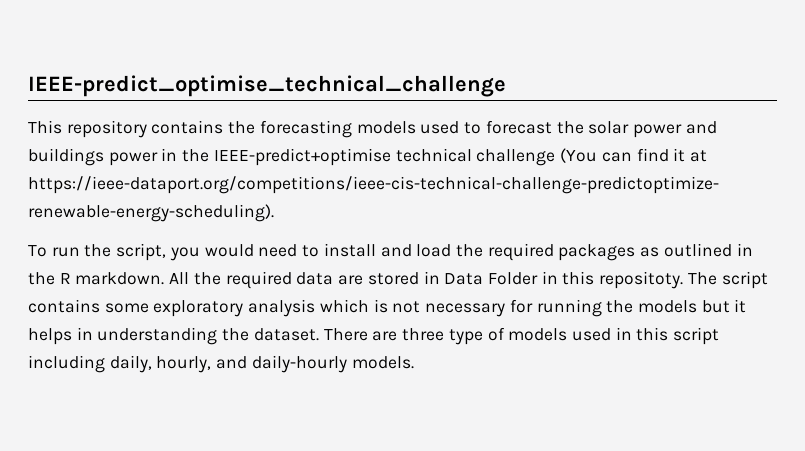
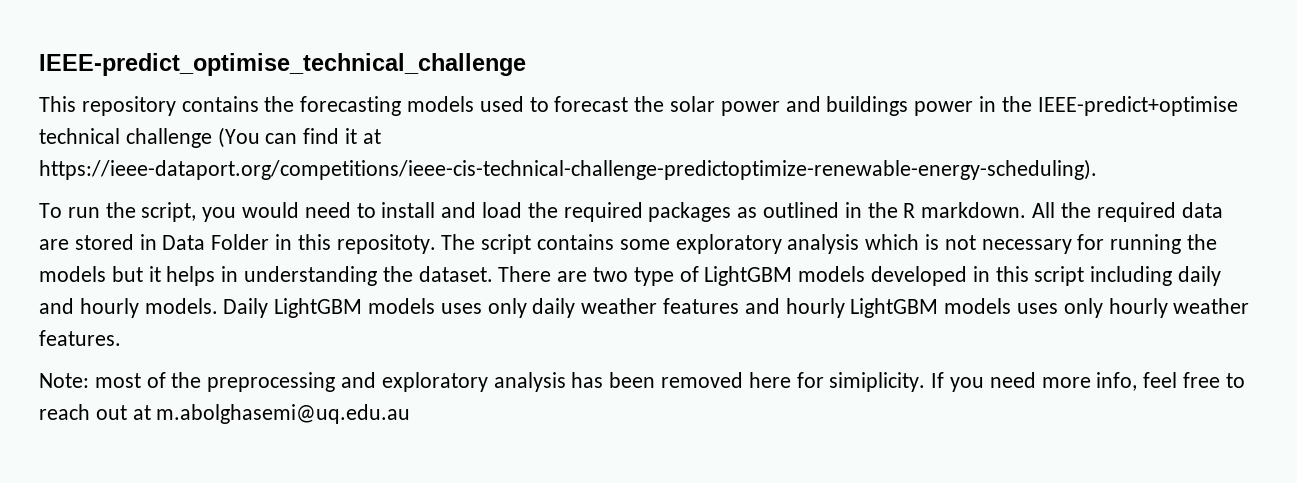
- There are three type of models used in this script including daily, hourly, and daily-hourly models.
+ There are two type of LightGBM models developed in this script including daily and hourly models. Daily LightGBM models uses only daily weather features and hourly LightGBM models uses only hourly weather features.
+ Note: most of the preprocessing and exploratory analysis has been removed here for simiplicity. If you need more info, feel free to reach out at m.abolghasemi@uq.edu.au

